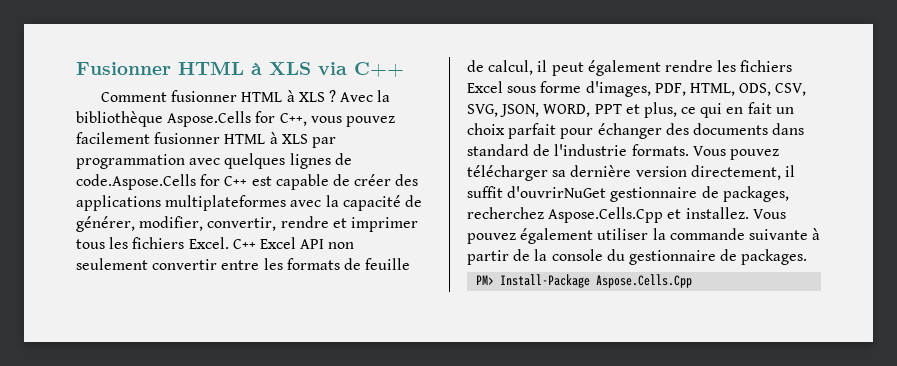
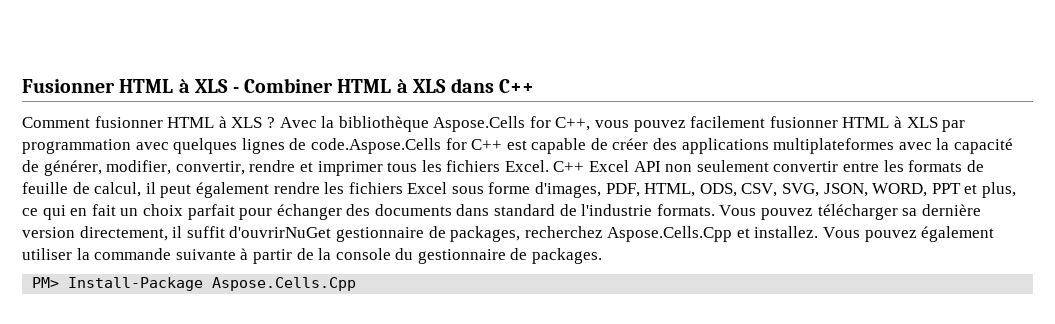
- Fusionner HTML à XLS via C++
+ Fusionner HTML à XLS - Combiner HTML à XLS dans C++

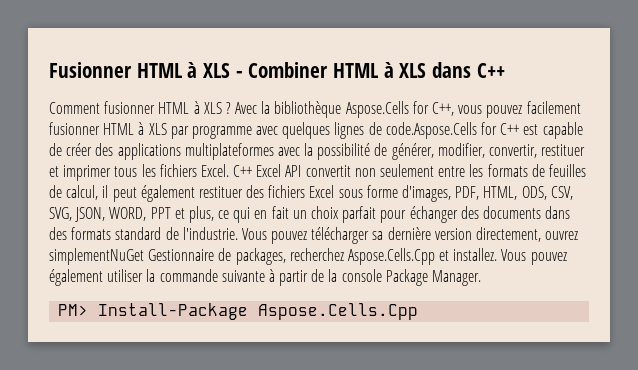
- Avec la bibliothèque Aspose.Cells for C++, vous pouvez facilement fusionner HTML à XLS par programmation avec quelques lignes de code.Aspose.Cells for C++ est capable de créer des applications multiplateformes avec la capacité de générer, modifier, convertir, rendre et imprimer tous les fichiers Excel.
+ Avec la bibliothèque Aspose.Cells for C++, vous pouvez facilement fusionner HTML à XLS par programme avec quelques lignes de code.Aspose.Cells for C++ est capable de créer des applications multiplateformes avec la possibilité de générer, modifier, convertir, restituer et imprimer tous les fichiers Excel.
- C++ Excel API non seulement convertir entre les formats de feuille de calcul, il peut également rendre les fichiers Excel sous forme d'images, PDF, HTML, ODS, CSV, SVG, JSON, WORD, PPT et plus, ce qui en fait un choix parfait pour échanger des documents dans standard de l'industrie formats.
+ C++ Excel API convertit non seulement entre les formats de feuilles de calcul, il peut également restituer des fichiers Excel sous forme d'images, PDF, HTML, ODS, CSV, SVG, JSON, WORD, PPT et plus, ce qui en fait un choix parfait pour échanger des documents dans des formats standard de l'industrie.
- Vous pouvez télécharger sa dernière version directement, il suffit d'ouvrirNuGet gestionnaire de packages, recherchez Aspose.Cells.Cpp et installez.
+ Vous pouvez télécharger sa dernière version directement, ouvrez simplementNuGet Gestionnaire de packages, recherchez Aspose.Cells.Cpp et installez.
- Vous pouvez également utiliser la commande suivante à partir de la console du gestionnaire de packages.
+ Vous pouvez également utiliser la commande suivante à partir de la console Package Manager.

